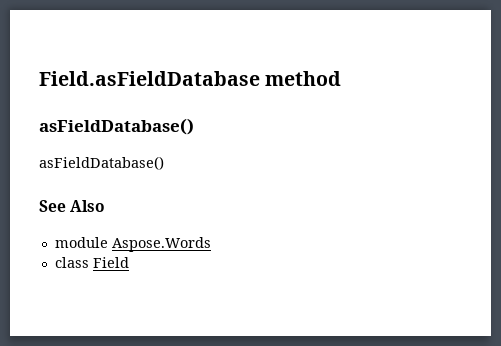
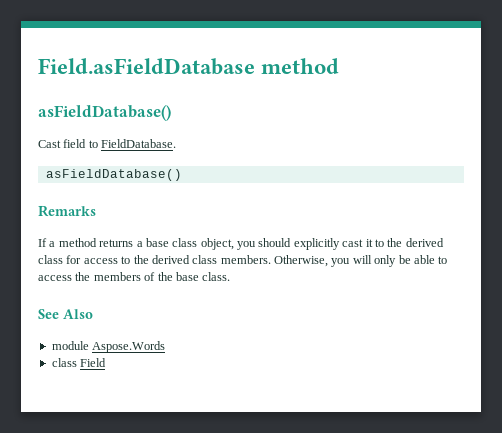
  Field.asFieldDatabase method
  asFieldDatabase()
+ Cast field to FieldDatabase.
  asFieldDatabase()
+ Remarks
+ If a method returns a base class object, you should explicitly cast it to the derived class for access to the derived class members. Otherwise, you will only be able to access the members of the base class.

